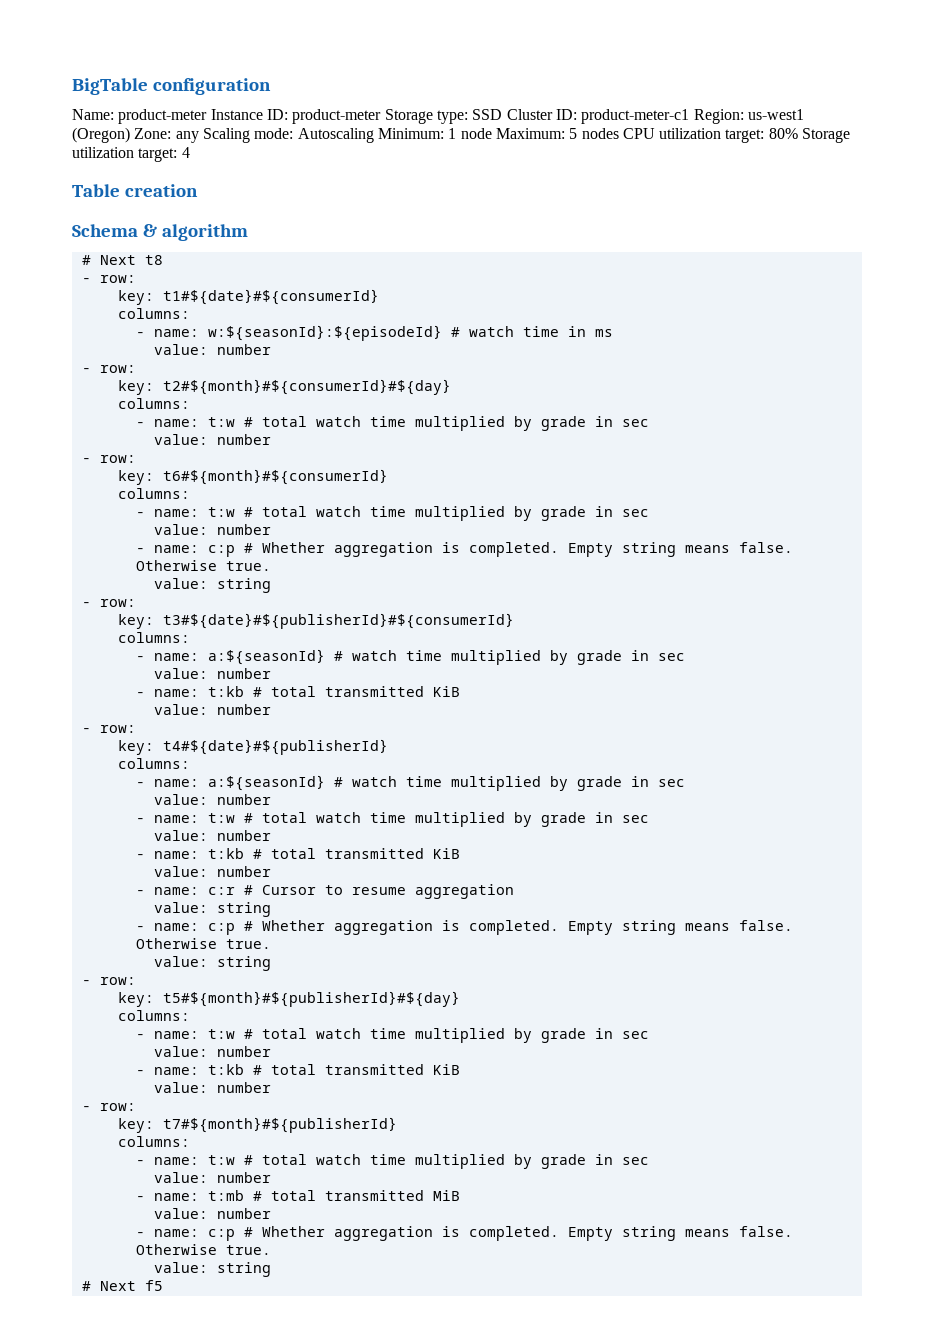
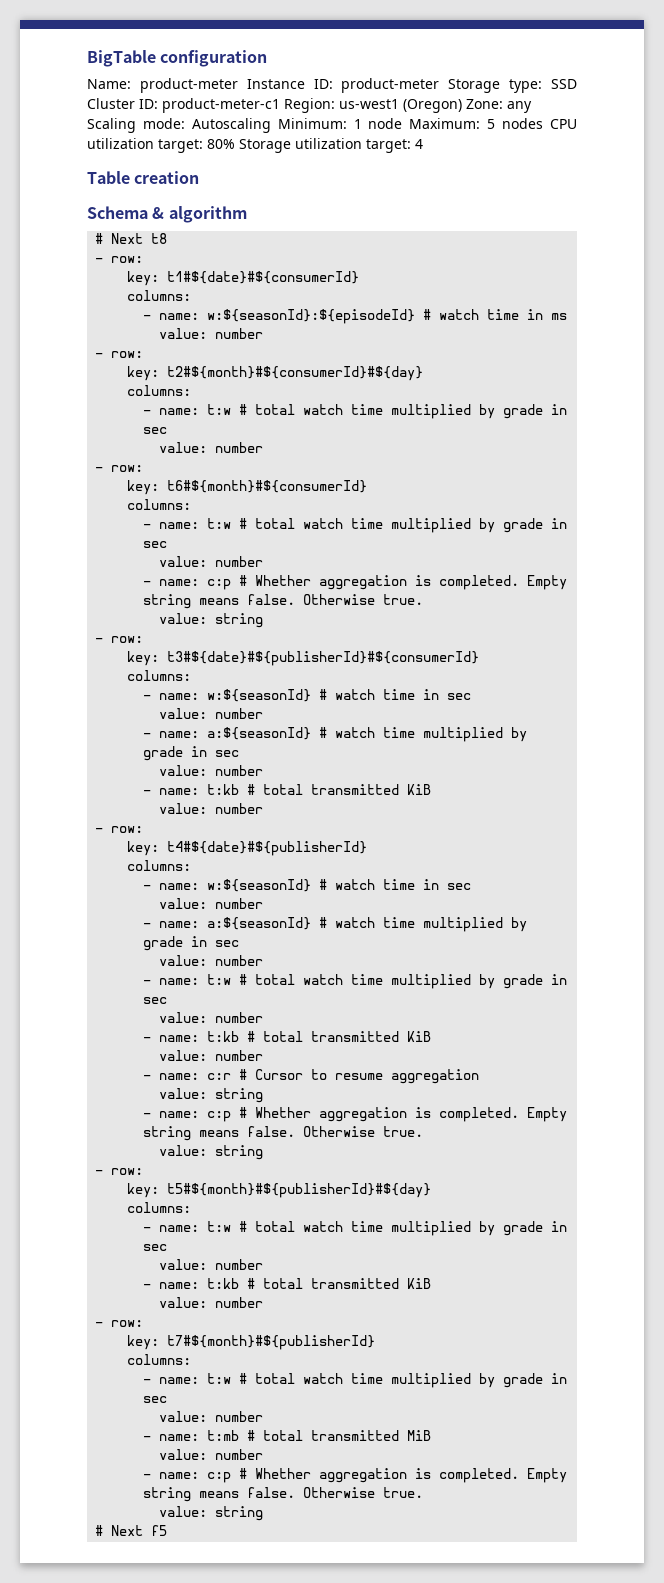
  key: t3#${date}#${publisherId}#${consumerId}
  columns:
+ - name: w:${seasonId} # watch time in sec
+ value: number
  key: t4#${date}#${publisherId}
  columns:
+ - name: w:${seasonId} # watch time in sec
+ value: number

